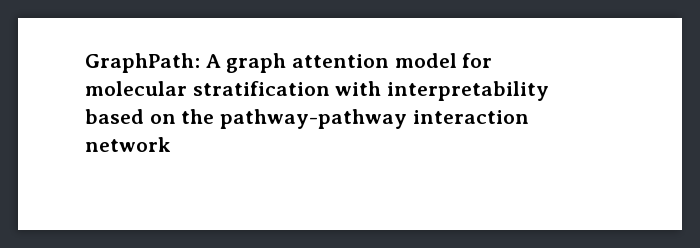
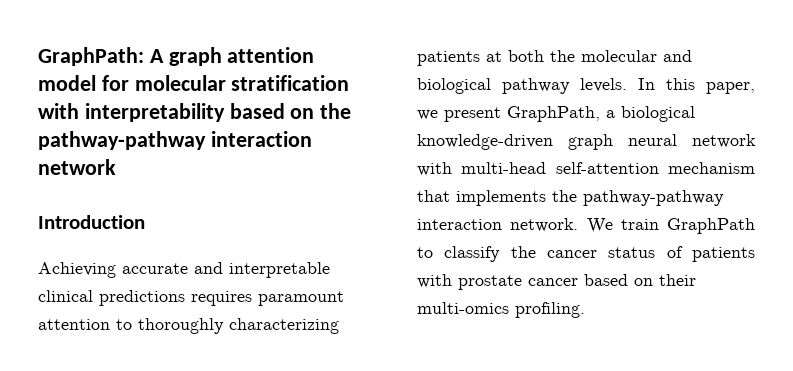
+ Introduction
+ Achieving accurate and interpretable clinical predictions requires paramount attention to thoroughly characterizing patients at both the molecular and biological pathway levels. In this paper, we present GraphPath, a biological knowledge-driven graph neural network with multi-head self-attention mechanism that implements the pathway-pathway interaction network. We train GraphPath to classify the cancer status of patients with prostate cancer based on their multi-omics profiling.

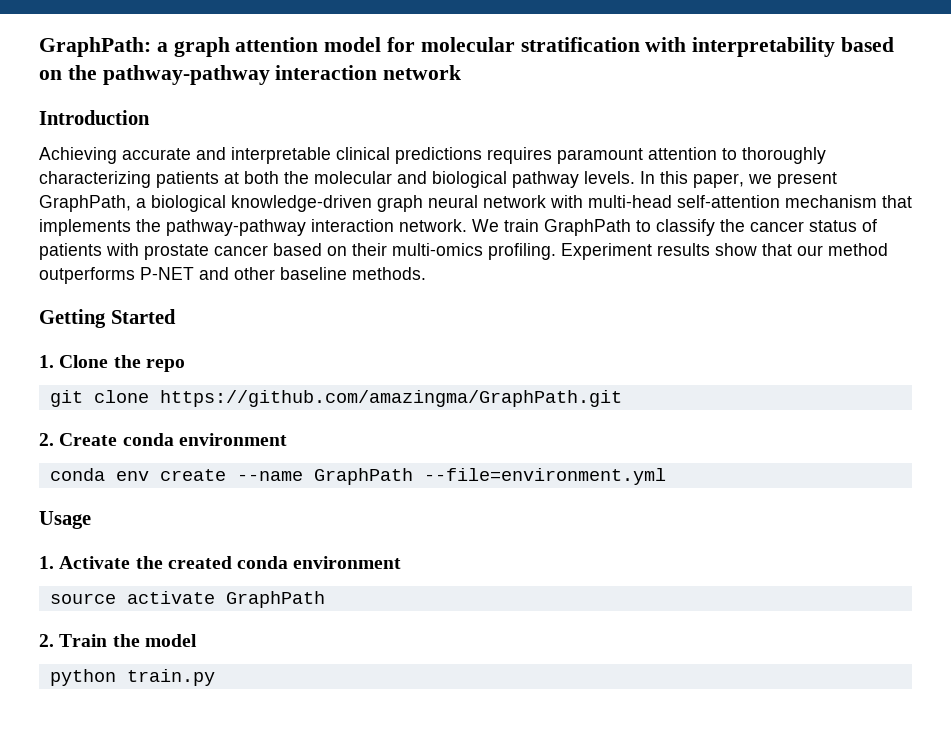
- GraphPath: A graph attention model for molecular stratification with interpretability based on the pathway-pathway interaction network
+ GraphPath: a graph attention model for molecular stratification with interpretability based on the pathway-pathway interaction network
+ Experiment results show that our method outperforms P-NET and other baseline methods.
+ Getting Started
+ 1. Clone the repo
+ git clone https://github.com/amazingma/GraphPath.git
+ 2. Create conda environment
+ conda env create --name GraphPath --file=environment.yml
+ Usage
+ 1. Activate the created conda environment
+ source activate GraphPath
+ 2. Train the model
+ python train.py

